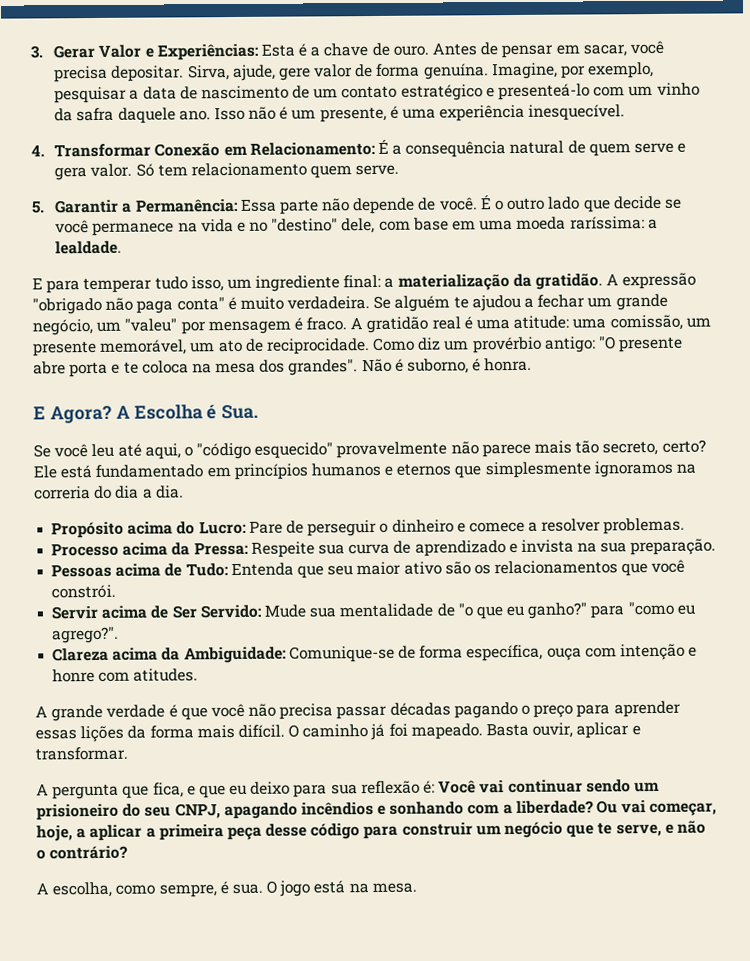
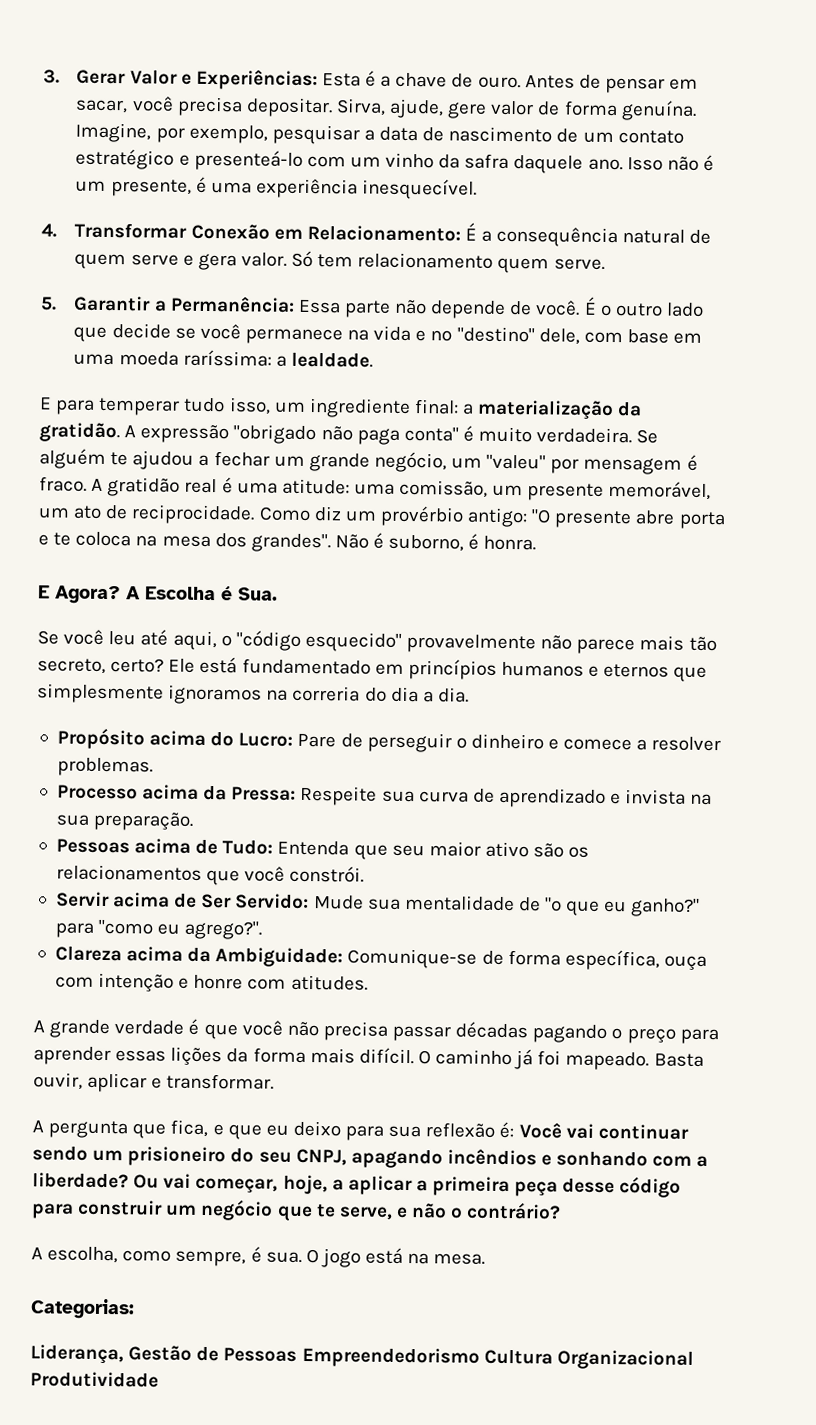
+ Categorias:
+ Liderança, Gestão de Pessoas Empreendedorismo Cultura Organizacional Produtividade

